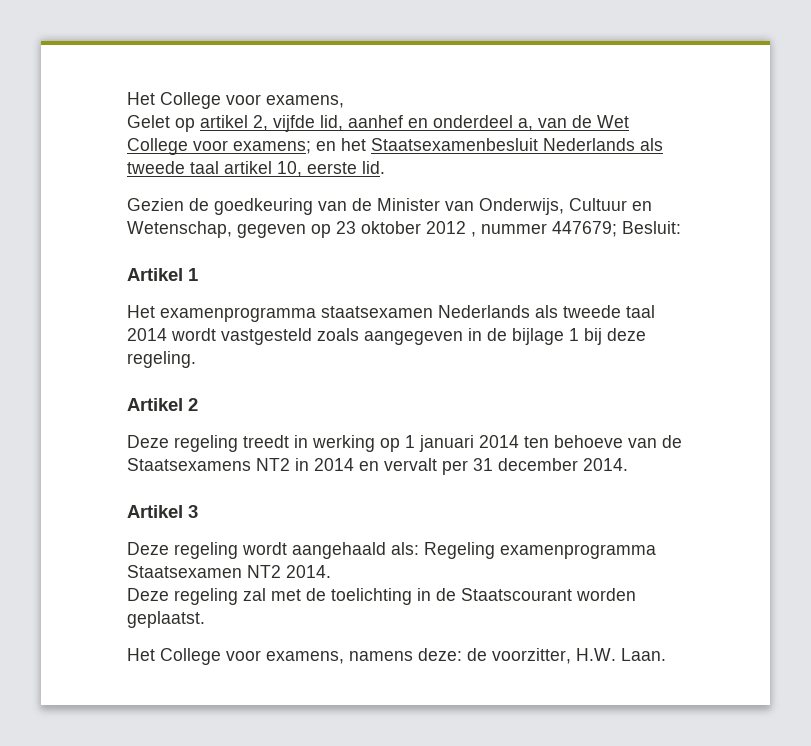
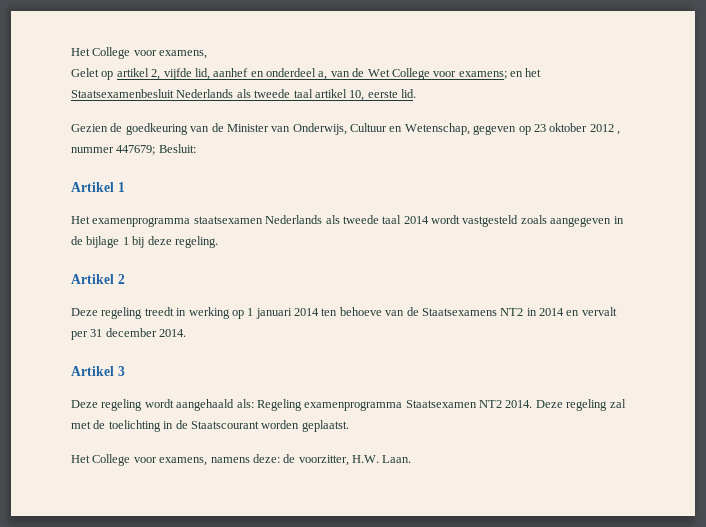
- Deze regeling wordt aangehaald als: Regeling examenprogramma Staatsexamen NT2 2014.
- Deze regeling zal met de toelichting in de Staatscourant worden geplaatst.
+ Deze regeling wordt aangehaald als: Regeling examenprogramma Staatsexamen NT2 2014. Deze regeling zal met de toelichting in de Staatscourant worden geplaatst.

